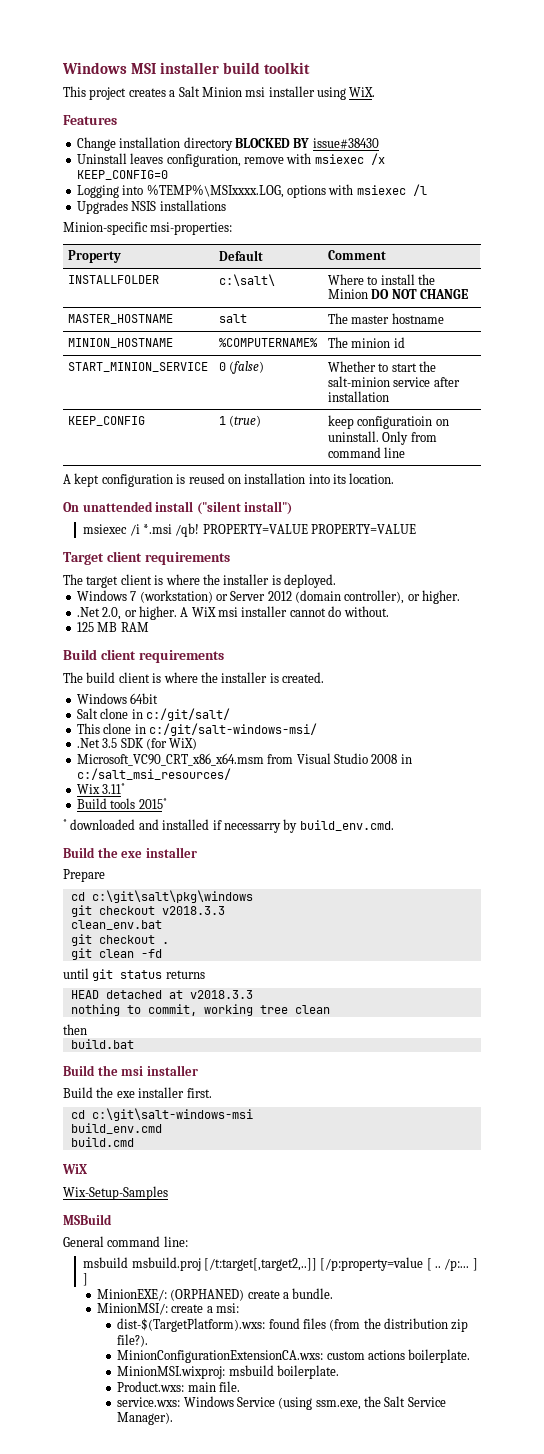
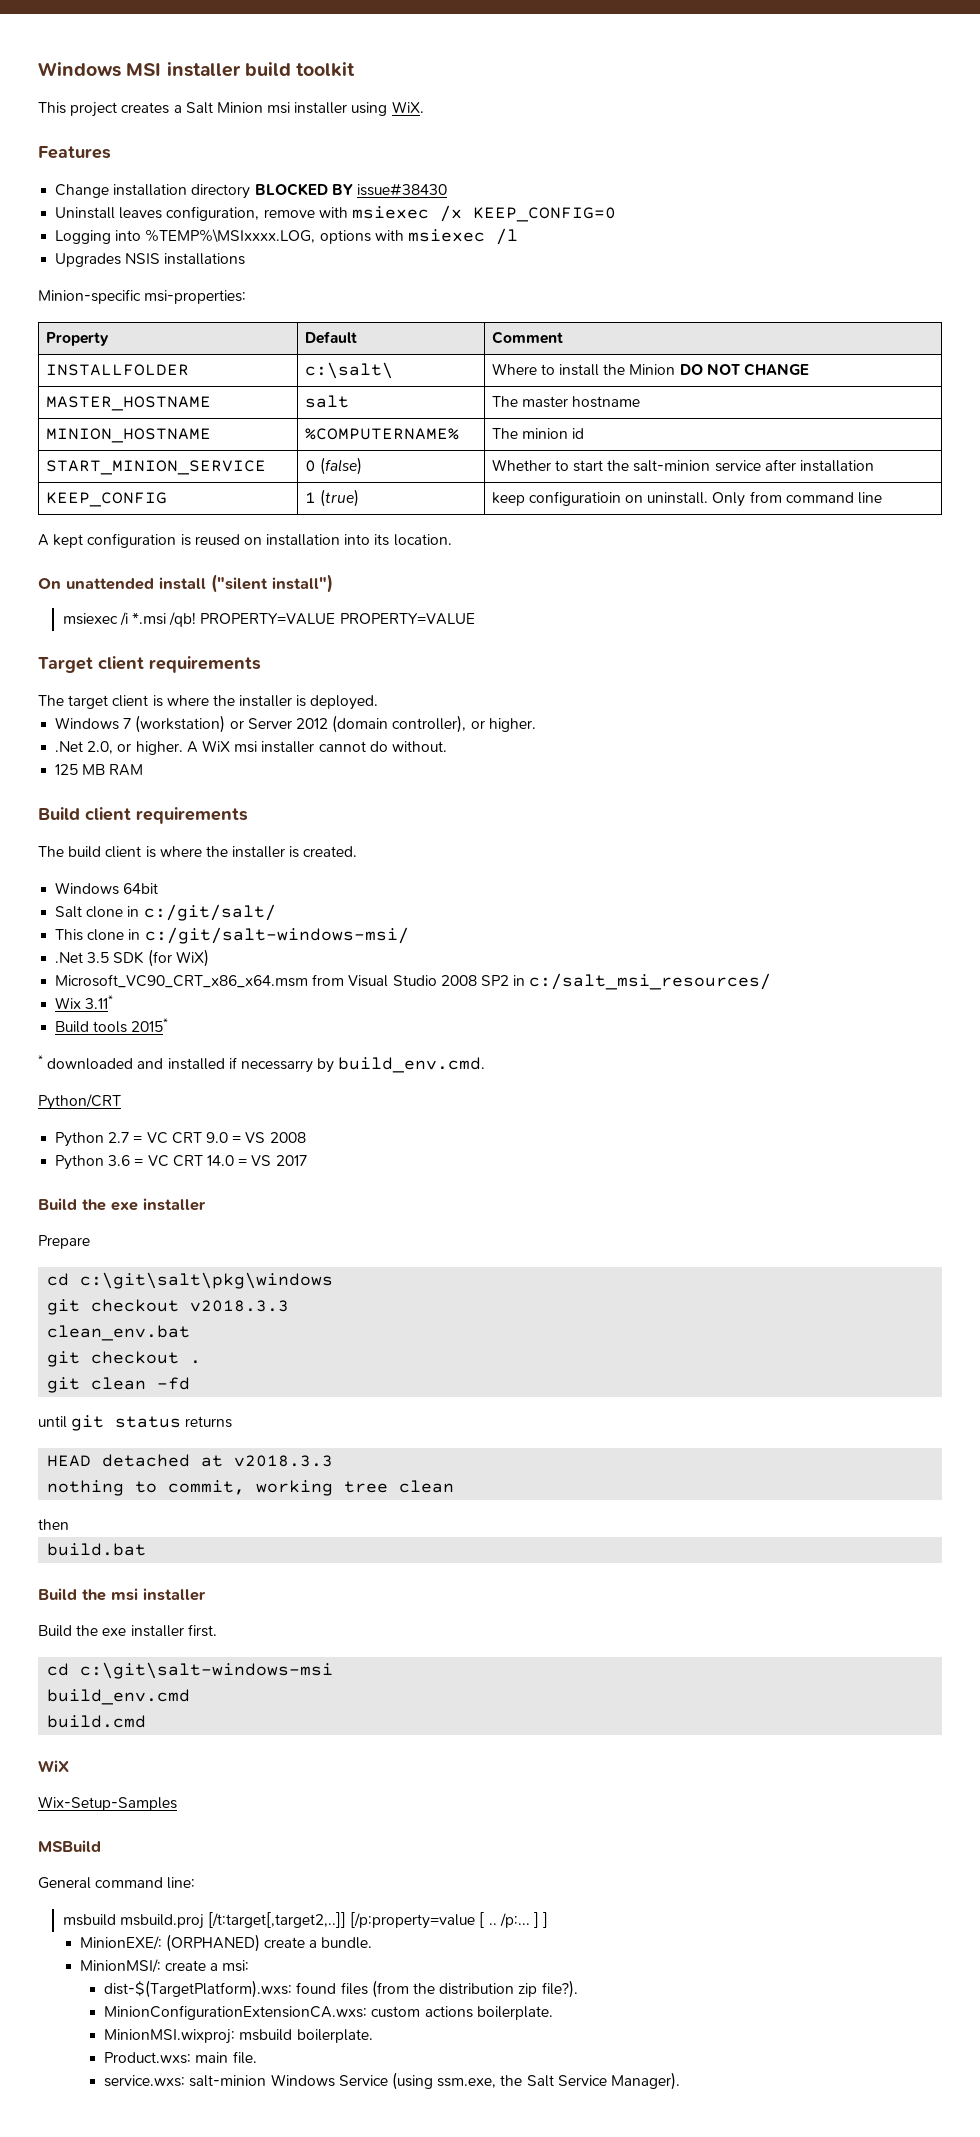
- Microsoft_VC90_CRT_x86_x64.msm from Visual Studio 2008 in c:/salt_msi_resources/
+ Microsoft_VC90_CRT_x86_x64.msm from Visual Studio 2008 SP2 in c:/salt_msi_resources/
+ Python/CRT
+ Python 2.7 = VC CRT 9.0 = VS 2008
+ Python 3.6 = VC CRT 14.0 = VS 2017
- service.wxs: Windows Service (using ssm.exe, the Salt Service Manager).
+ service.wxs: salt-minion Windows Service (using ssm.exe, the Salt Service Manager).

